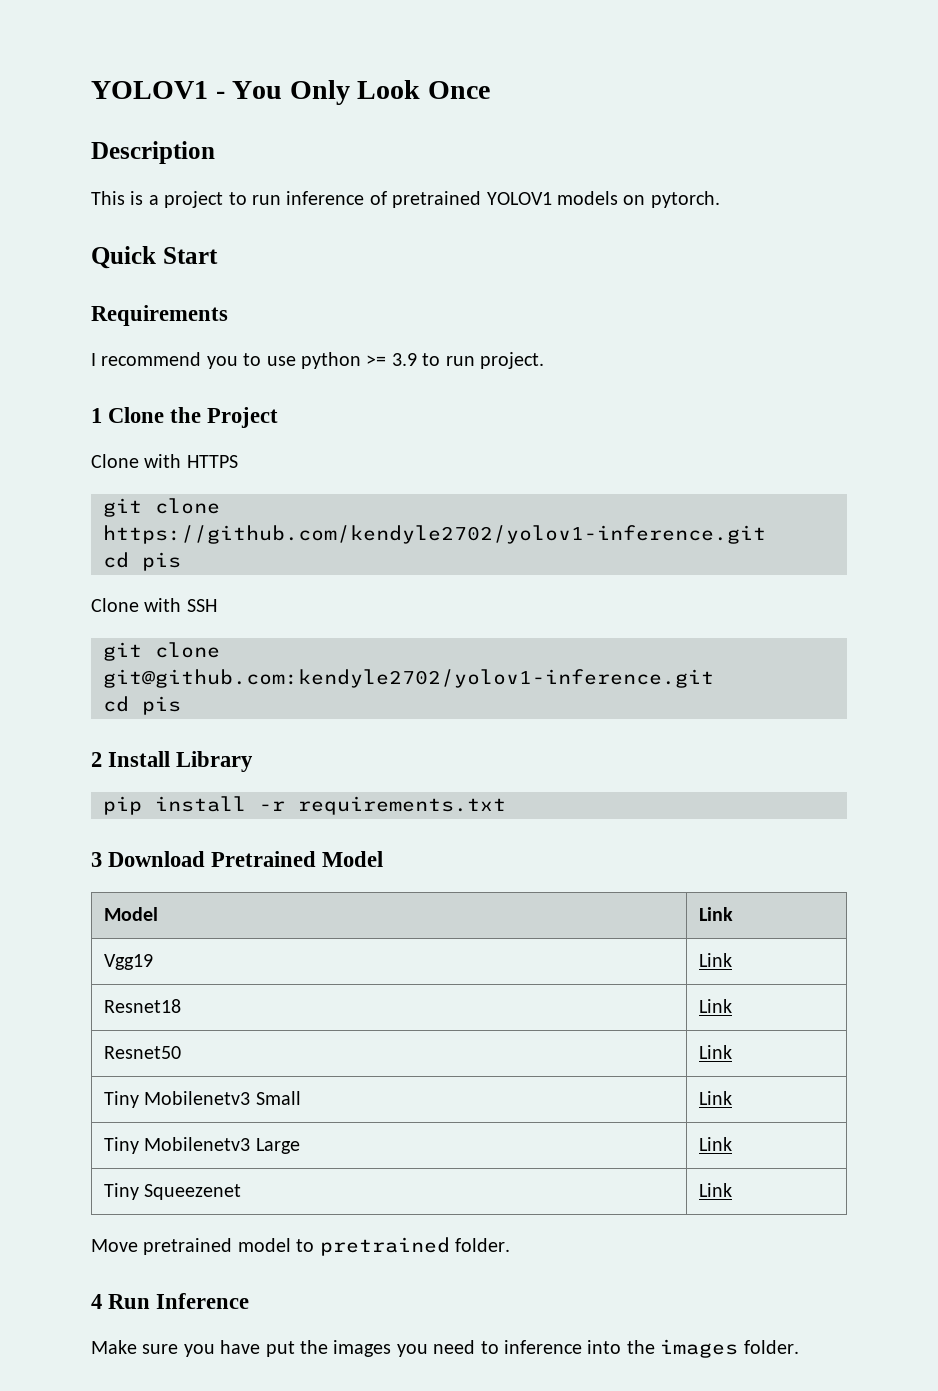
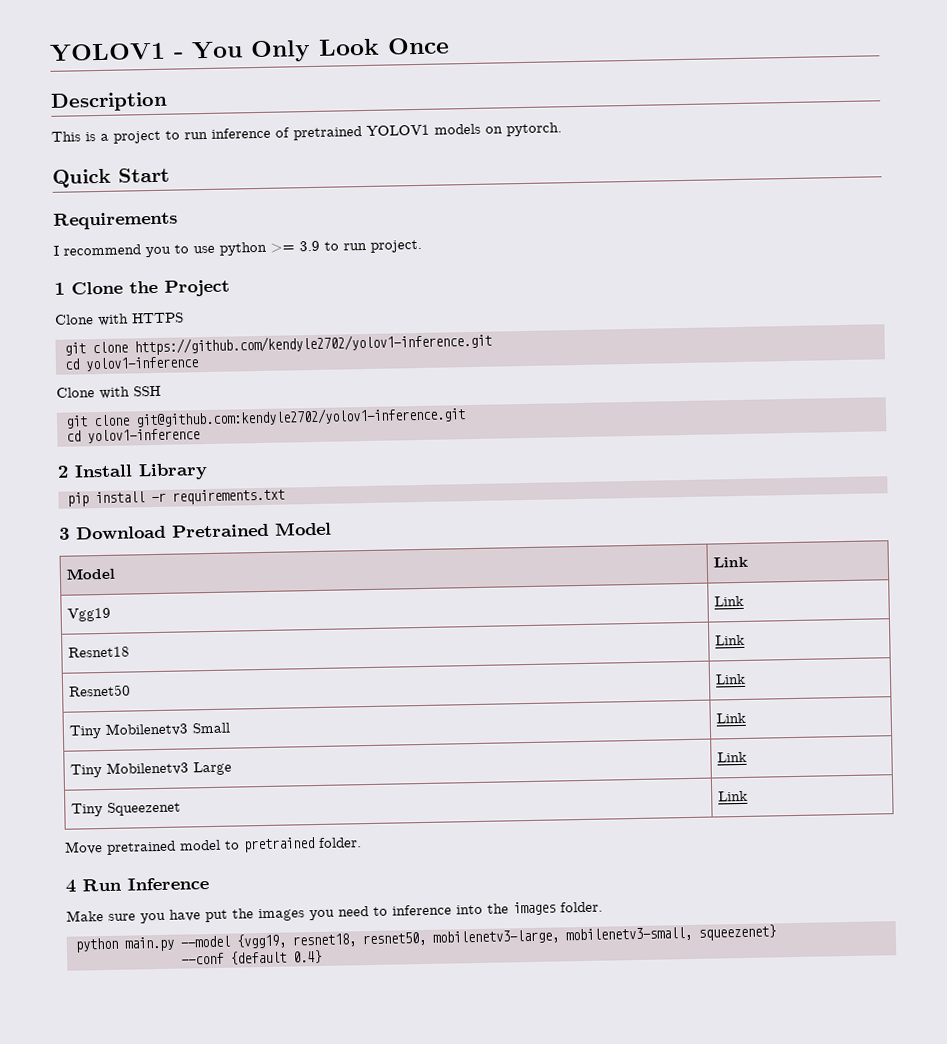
  git clone https://github.com/kendyle2702/yolov1-inference.git
- cd pis
+ cd yolov1-inference
  git clone git@github.com:kendyle2702/yolov1-inference.git
- cd pis
+ cd yolov1-inference
+ python main.py --model {vgg19, resnet18, resnet50, mobilenetv3-large, mobilenetv3-small, squeezenet}
+ --conf {default 0.4}

